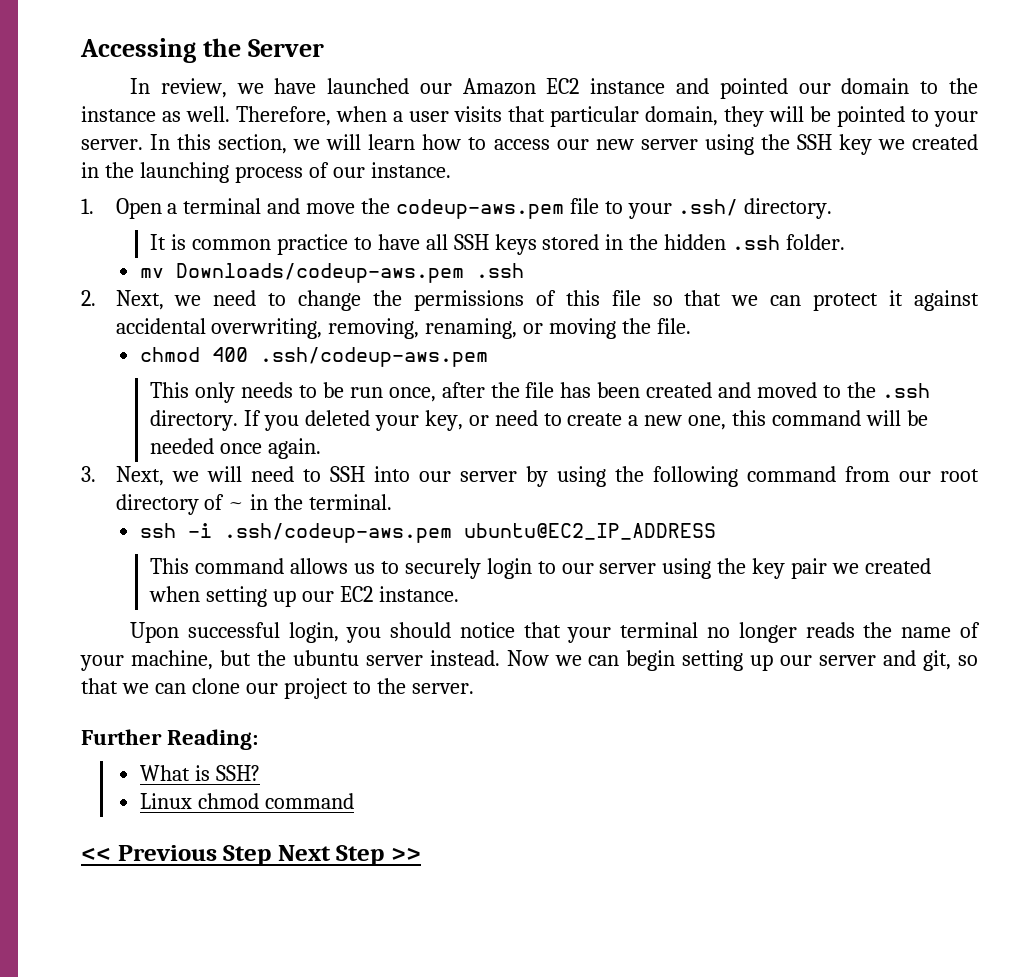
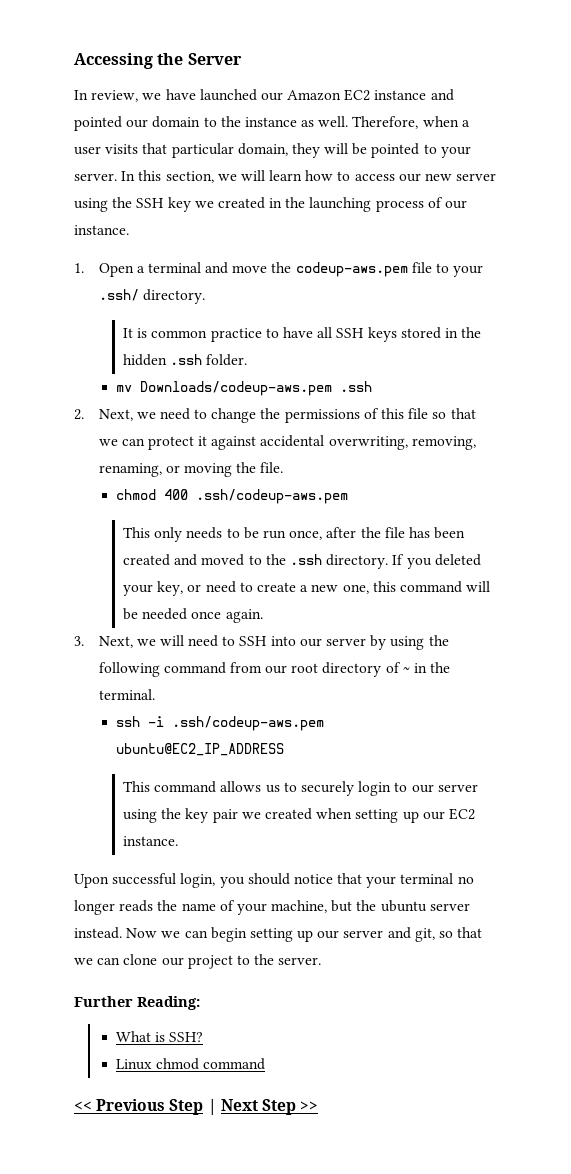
- << Previous Step Next Step >>
+ << Previous Step | Next Step >>

